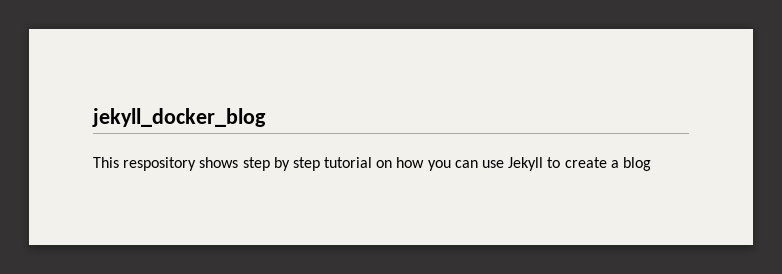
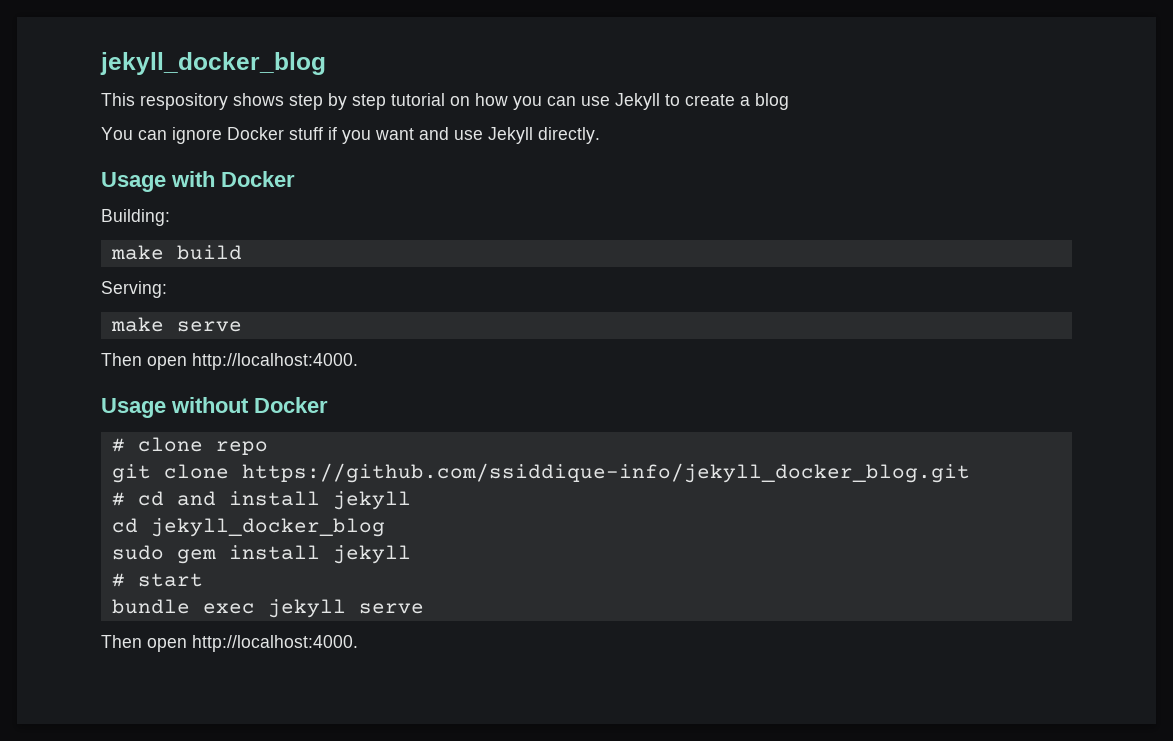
+ You can ignore Docker stuff if you want and use Jekyll directly.
+ Usage with Docker
+ Building:
+ make build
+ Serving:
+ make serve
+ Then open http://localhost:4000.
+ Usage without Docker
+ # clone repo
+ git clone https://github.com/ssiddique-info/jekyll_docker_blog.git
+ # cd and install jekyll
+ cd jekyll_docker_blog
+ sudo gem install jekyll
+ # start
+ bundle exec jekyll serve
+ Then open http://localhost:4000.

